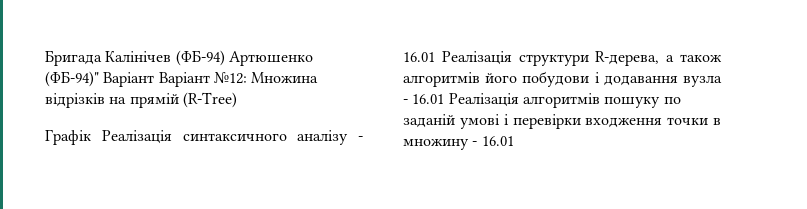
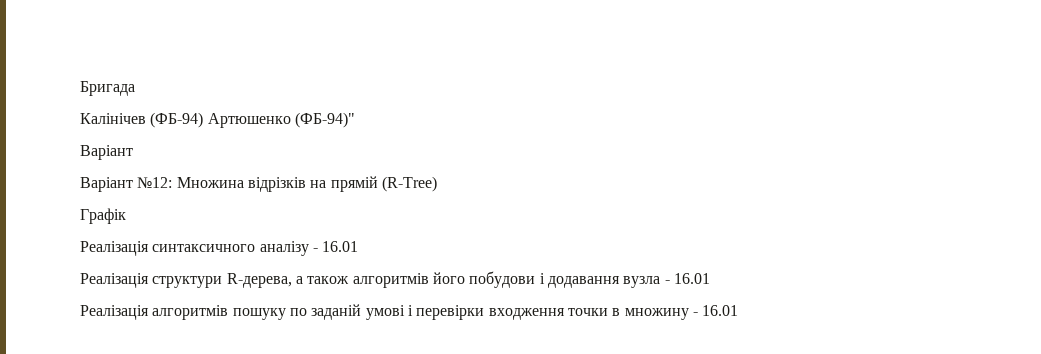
- Бригада Калінічев (ФБ-94) Артюшенко (ФБ-94)" Варіант Варіант №12: Множина відрізків на прямій (R-Tree)
+ Бригада
+ Калінічев (ФБ-94) Артюшенко (ФБ-94)"
+ Варіант
+ Варіант №12: Множина відрізків на прямій (R-Tree)
- Графік Реалізація синтаксичного аналізу - 16.01 Реалізація структури R-дерева, а також алгоритмів його побудови і додавання вузла - 16.01 Реалізація алгоритмів пошуку по заданій умові і перевірки входження точки в множину - 16.01
+ Графік
+ Реалізація синтаксичного аналізу - 16.01
+ Реалізація структури R-дерева, а також алгоритмів його побудови і додавання вузла - 16.01
+ Реалізація алгоритмів пошуку по заданій умові і перевірки входження точки в множину - 16.01

